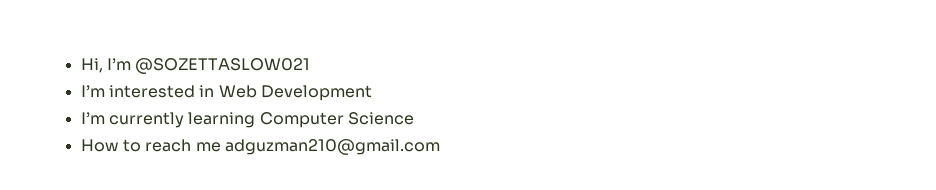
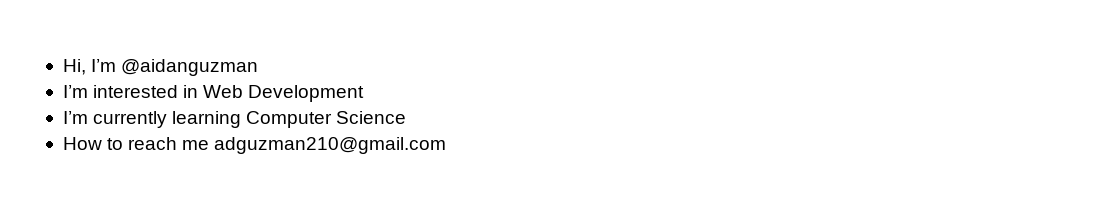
- Hi, I’m @SOZETTASLOW021
+ Hi, I’m @aidanguzman

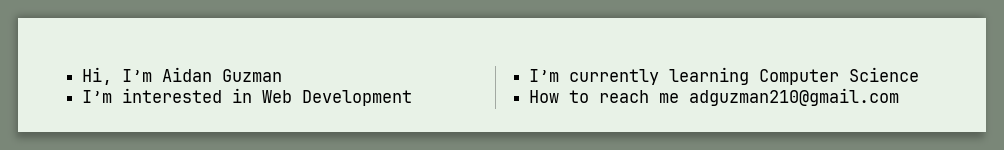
- Hi, I’m @aidanguzman
+ Hi, I’m Aidan Guzman

